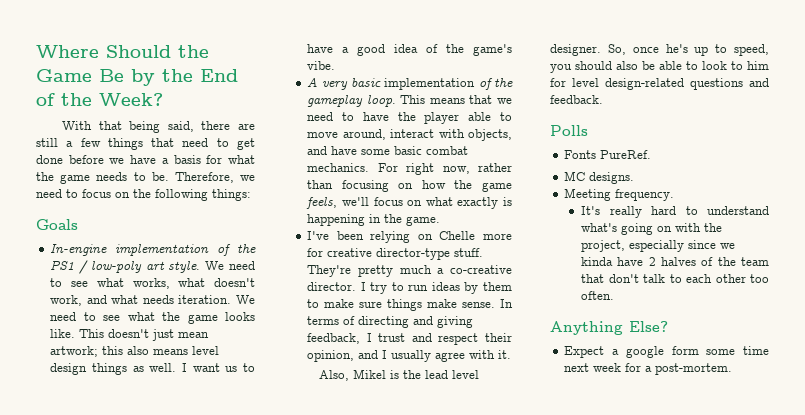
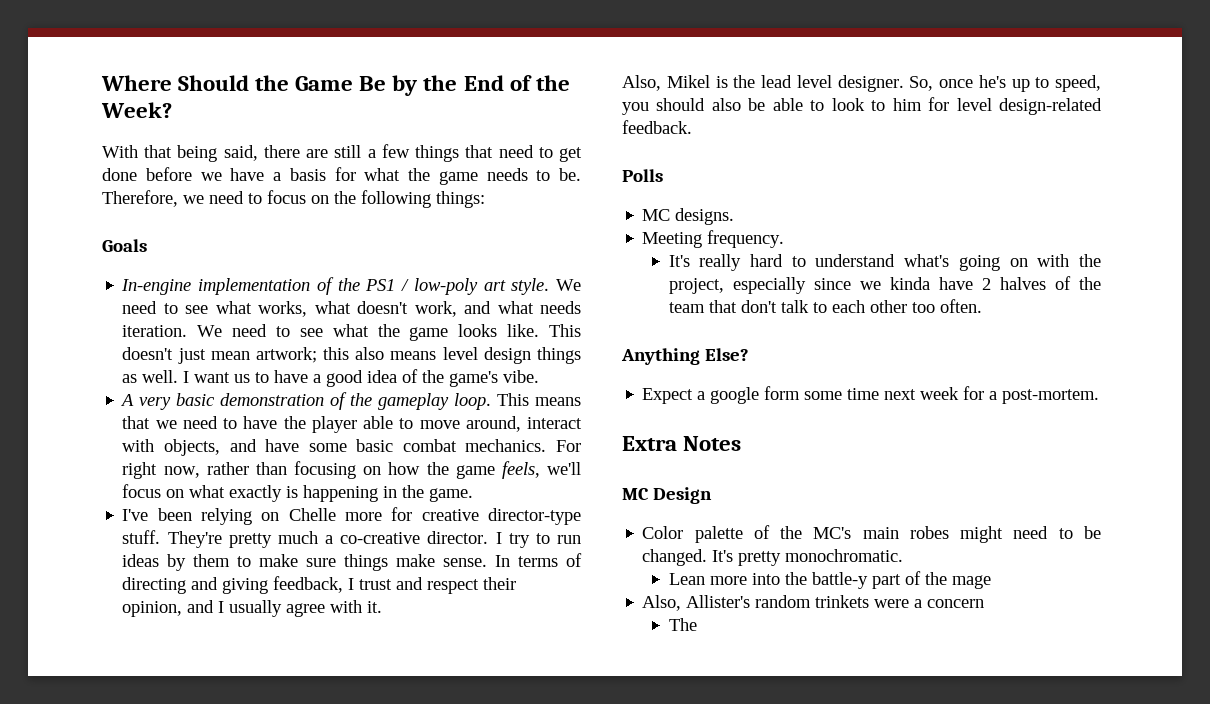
- A very basic implementation of the gameplay loop.
+ A very basic demonstration of the gameplay loop.
- So, once he's up to speed, you should also be able to look to him for level design-related questions and feedback.
+ So, once he's up to speed, you should also be able to look to him for level design-related feedback.
- Fonts PureRef.
+ Extra Notes
+ MC Design
+ Color palette of the MC's main robes might need to be changed. It's pretty monochromatic.
+ Lean more into the battle-y part of the mage
+ Also, Allister's random trinkets were a concern
+ The

